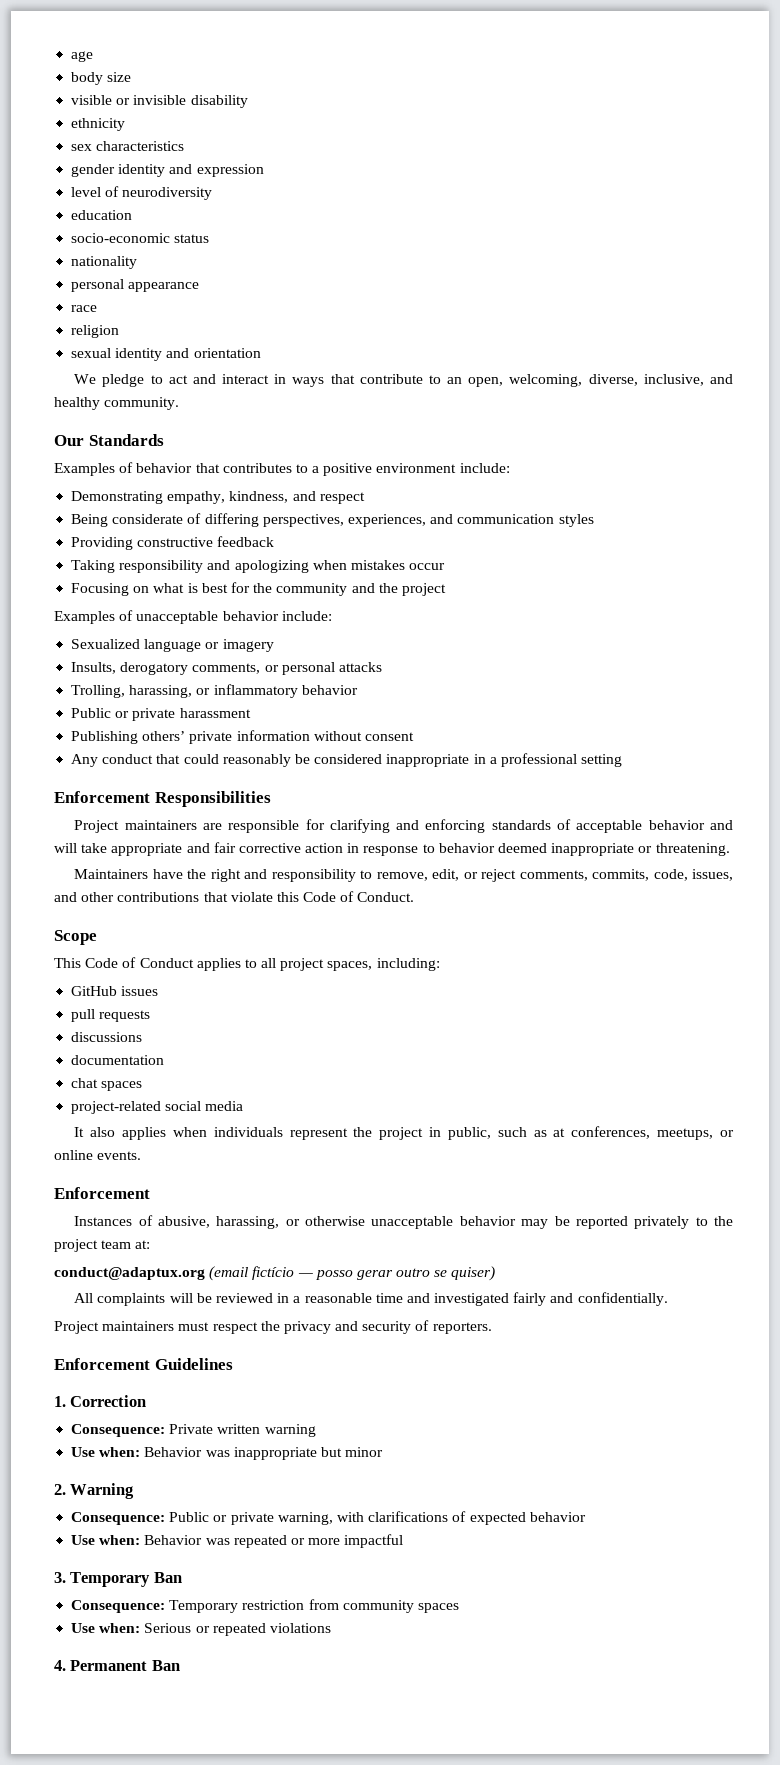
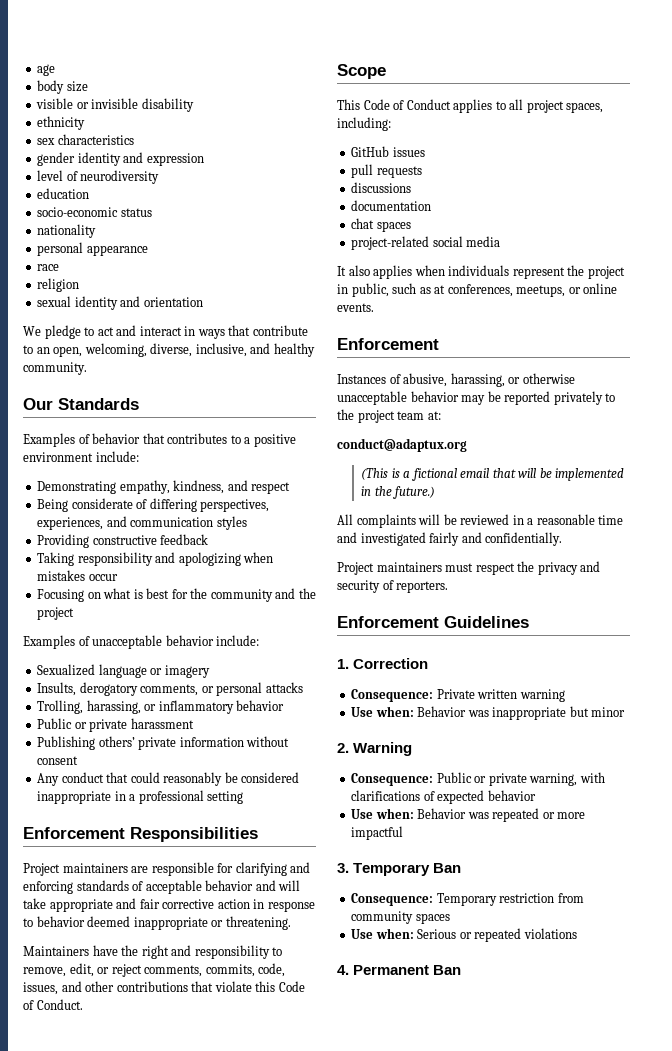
- conduct@adaptux.org (email fictício — posso gerar outro se quiser)
+ conduct@adaptux.org
+ (This is a fictional email that will be implemented in the future.)

